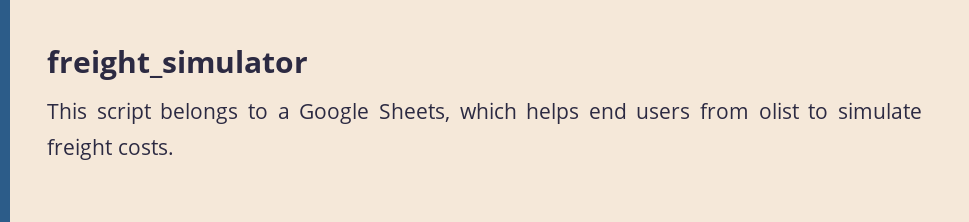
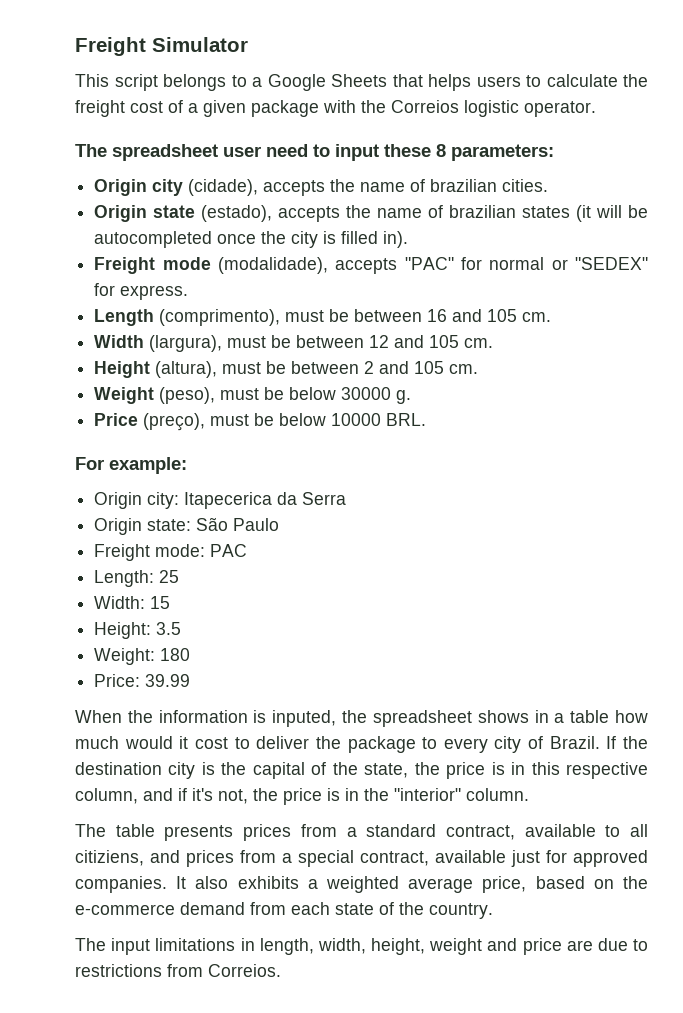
- freight_simulator
+ Freight Simulator
- This script belongs to a Google Sheets, which helps end users from olist to simulate freight costs.
+ This script belongs to a Google Sheets that helps users to calculate the freight cost of a given package with the Correios logistic operator.
+ The spreadsheet user need to input these 8 parameters:
+ Origin city (cidade), accepts the name of brazilian cities.
+ Origin state (estado), accepts the name of brazilian states (it will be autocompleted once the city is filled in).
+ Freight mode (modalidade), accepts "PAC" for normal or "SEDEX" for express.
+ Length (comprimento), must be between 16 and 105 cm.
+ Width (largura), must be between 12 and 105 cm.
+ Height (altura), must be between 2 and 105 cm.
+ Weight (peso), must be below 30000 g.
+ Price (preço), must be below 10000 BRL.
+ For example:
+ Origin city: Itapecerica da Serra
+ Origin state: São Paulo
+ Freight mode: PAC
+ Length: 25
+ Width: 15
+ Height: 3.5
+ Weight: 180
+ Price: 39.99
+ When the information is inputed, the spreadsheet shows in a table how much would it cost to deliver the package to every city of Brazil. If the destination city is the capital of the state, the price is in this respective column, and if it's not, the price is in the "interior" column.
+ The table presents prices from a standard contract, available to all citiziens, and prices from a special contract, available just for approved companies. It also exhibits a weighted average price, based on the e-commerce demand from each state of the country.
+ The input limitations in length, width, height, weight and price are due to restrictions from Correios.

